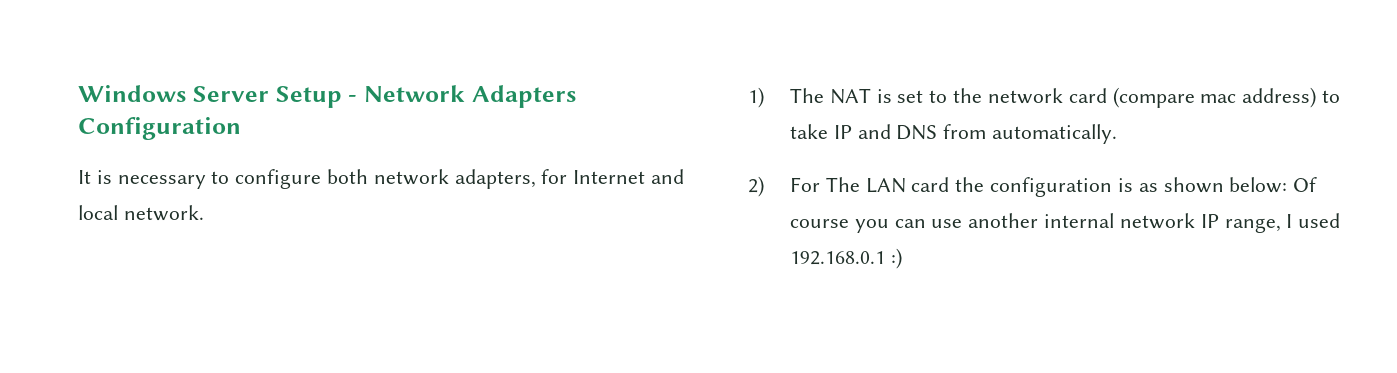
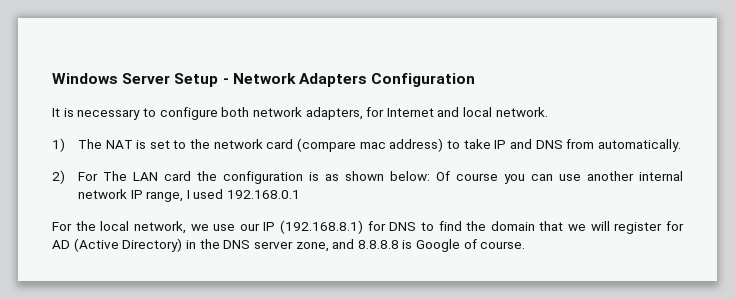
- 2) For The LAN card the configuration is as shown below: Of course you can use another internal network IP range, I used 192.168.0.1 :)
+ 2) For The LAN card the configuration is as shown below: Of course you can use another internal network IP range, I used 192.168.0.1
+ For the local network, we use our IP (192.168.8.1) for DNS to find the domain that we will register for AD (Active Directory) in the DNS server zone, and 8.8.8.8 is Google of course.

